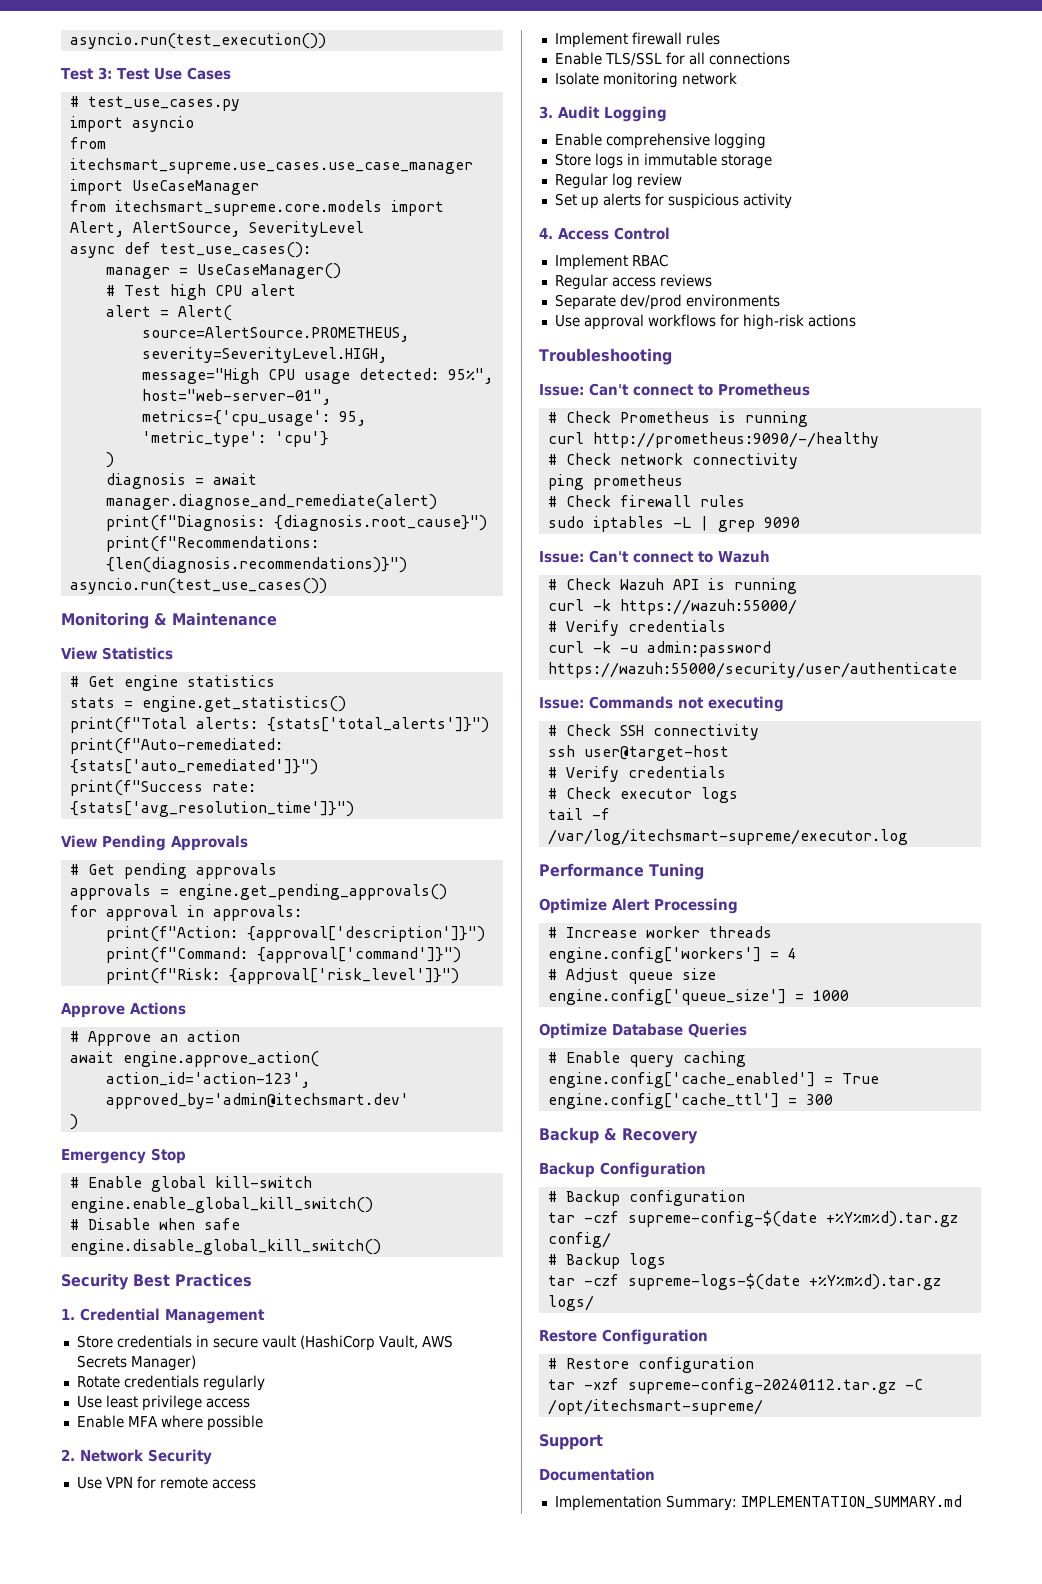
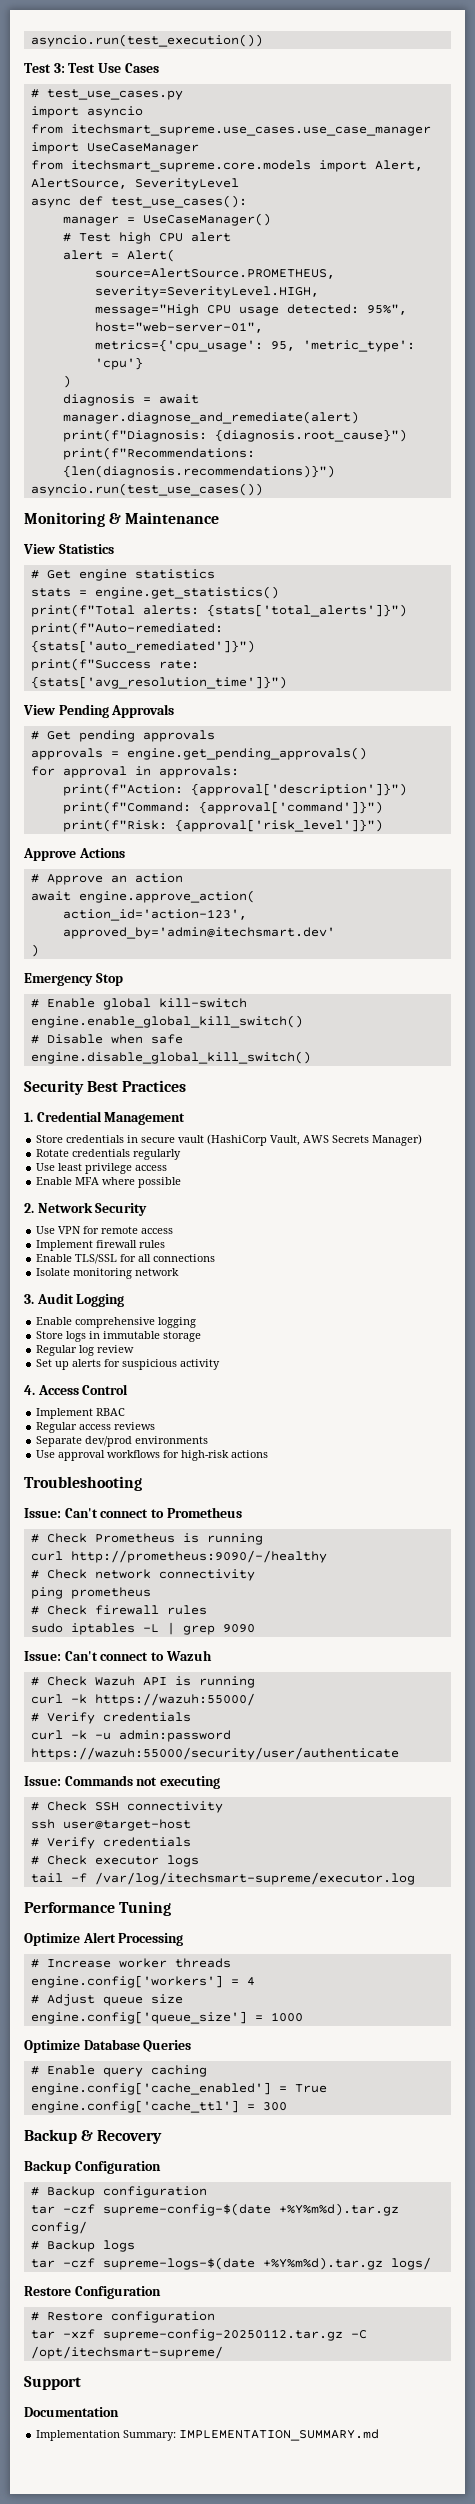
- tar -xzf supreme-config-20240112.tar.gz -C /opt/itechsmart-supreme/
+ tar -xzf supreme-config-20250112.tar.gz -C /opt/itechsmart-supreme/

